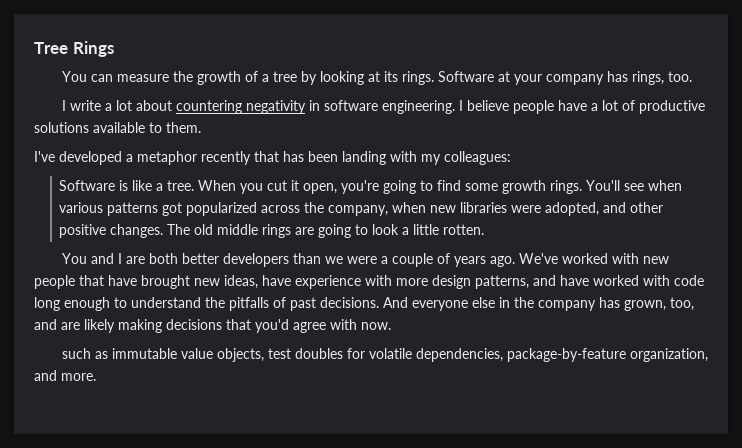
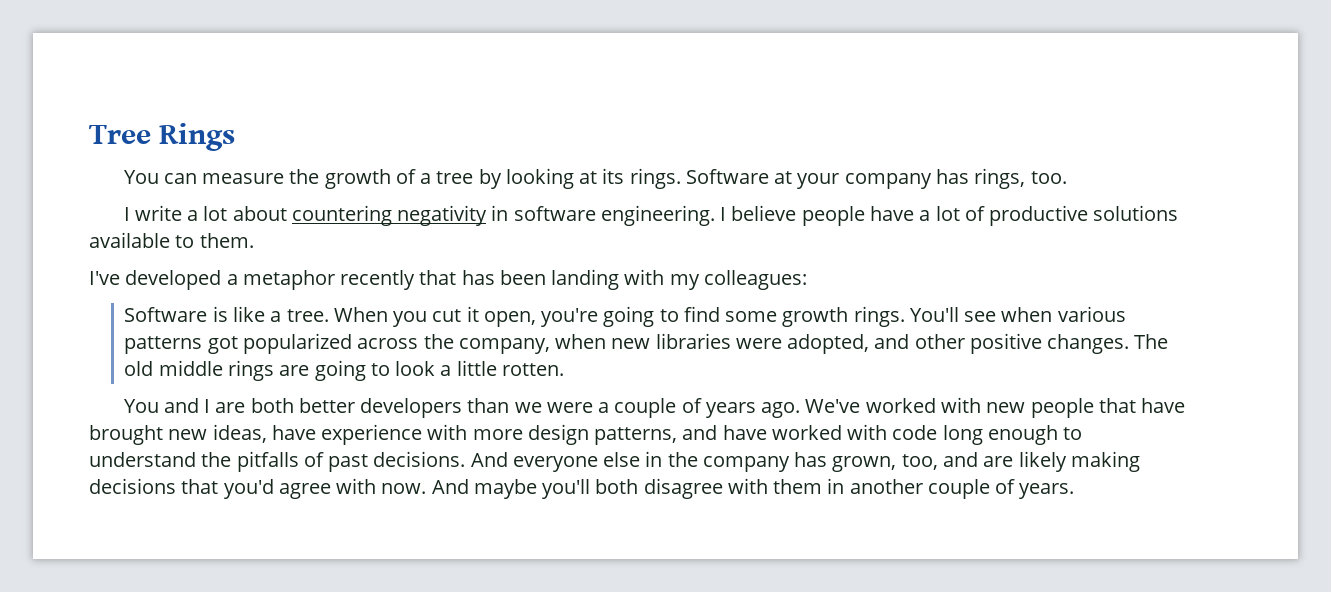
- And everyone else in the company has grown, too, and are likely making decisions that you'd agree with now.
- such as immutable value objects, test doubles for volatile dependencies, package-by-feature organization, and more.
+ And everyone else in the company has grown, too, and are likely making decisions that you'd agree with now. And maybe you'll both disagree with them in another couple of years.

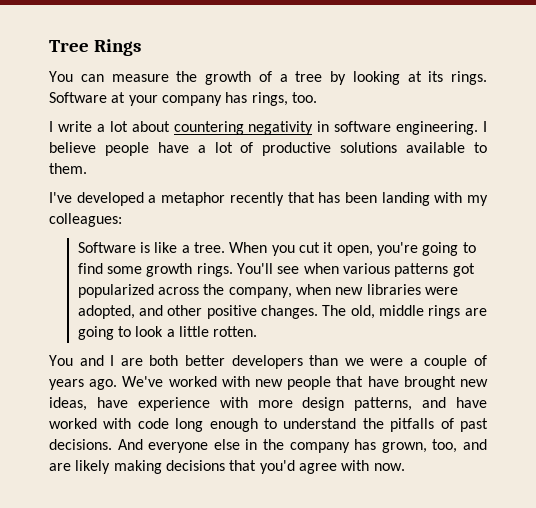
- The old middle rings are going to look a little rotten.
+ The old, middle rings are going to look a little rotten.
- And maybe you'll both disagree with them in another couple of years.

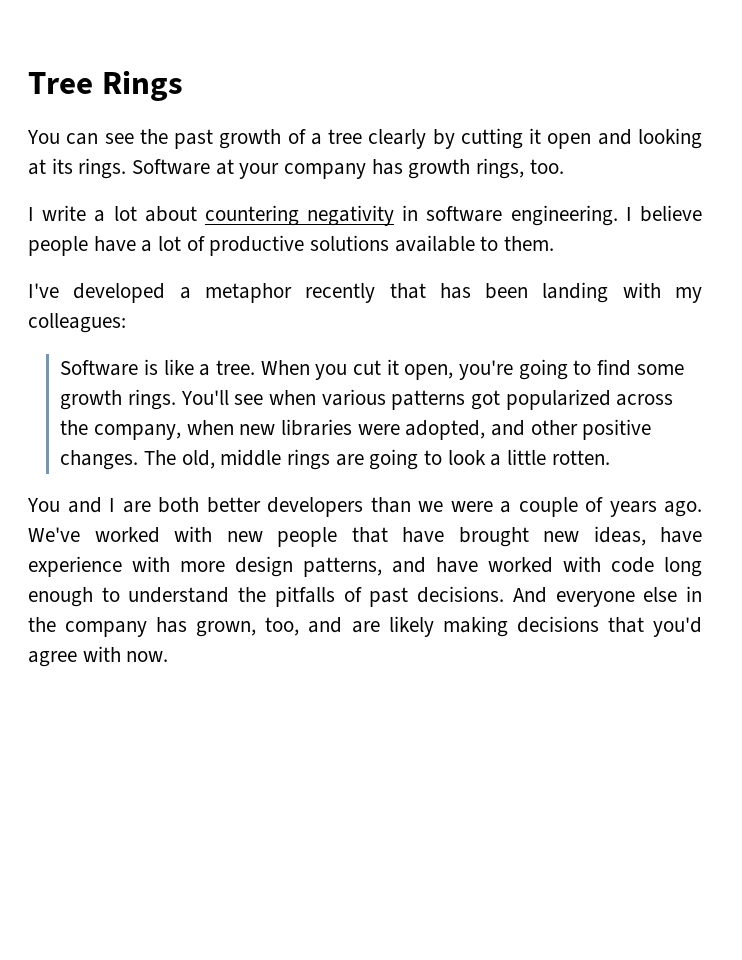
- You can measure the growth of a tree by looking at its rings.
+ You can see the past growth of a tree clearly by cutting it open and looking at its rings.
- Software at your company has rings, too.
+ Software at your company has growth rings, too.

